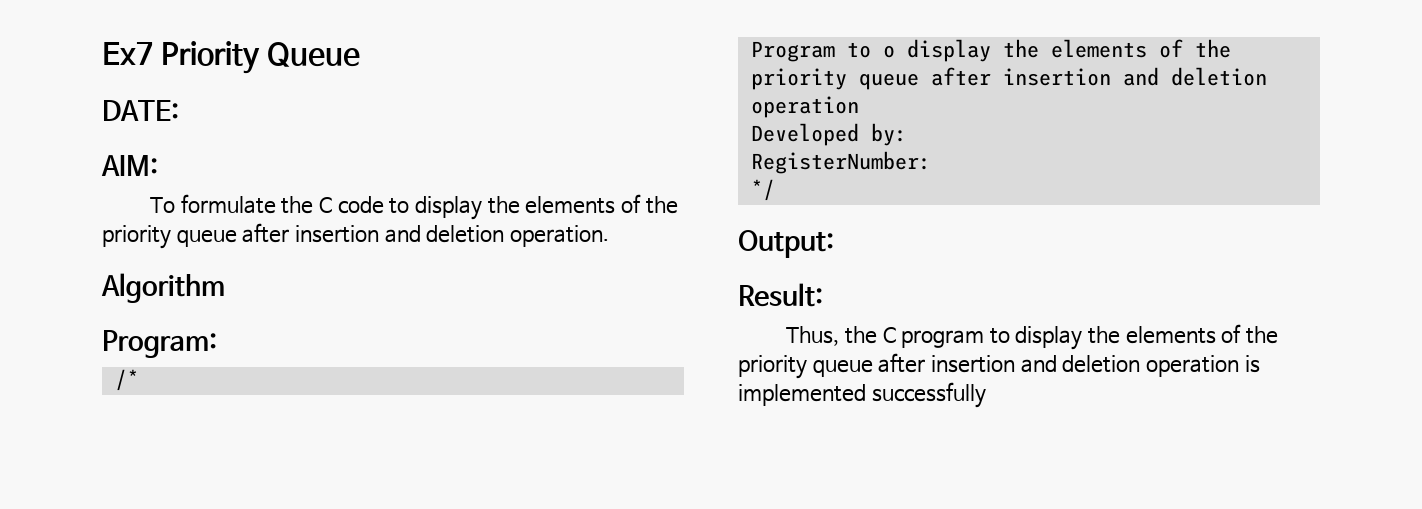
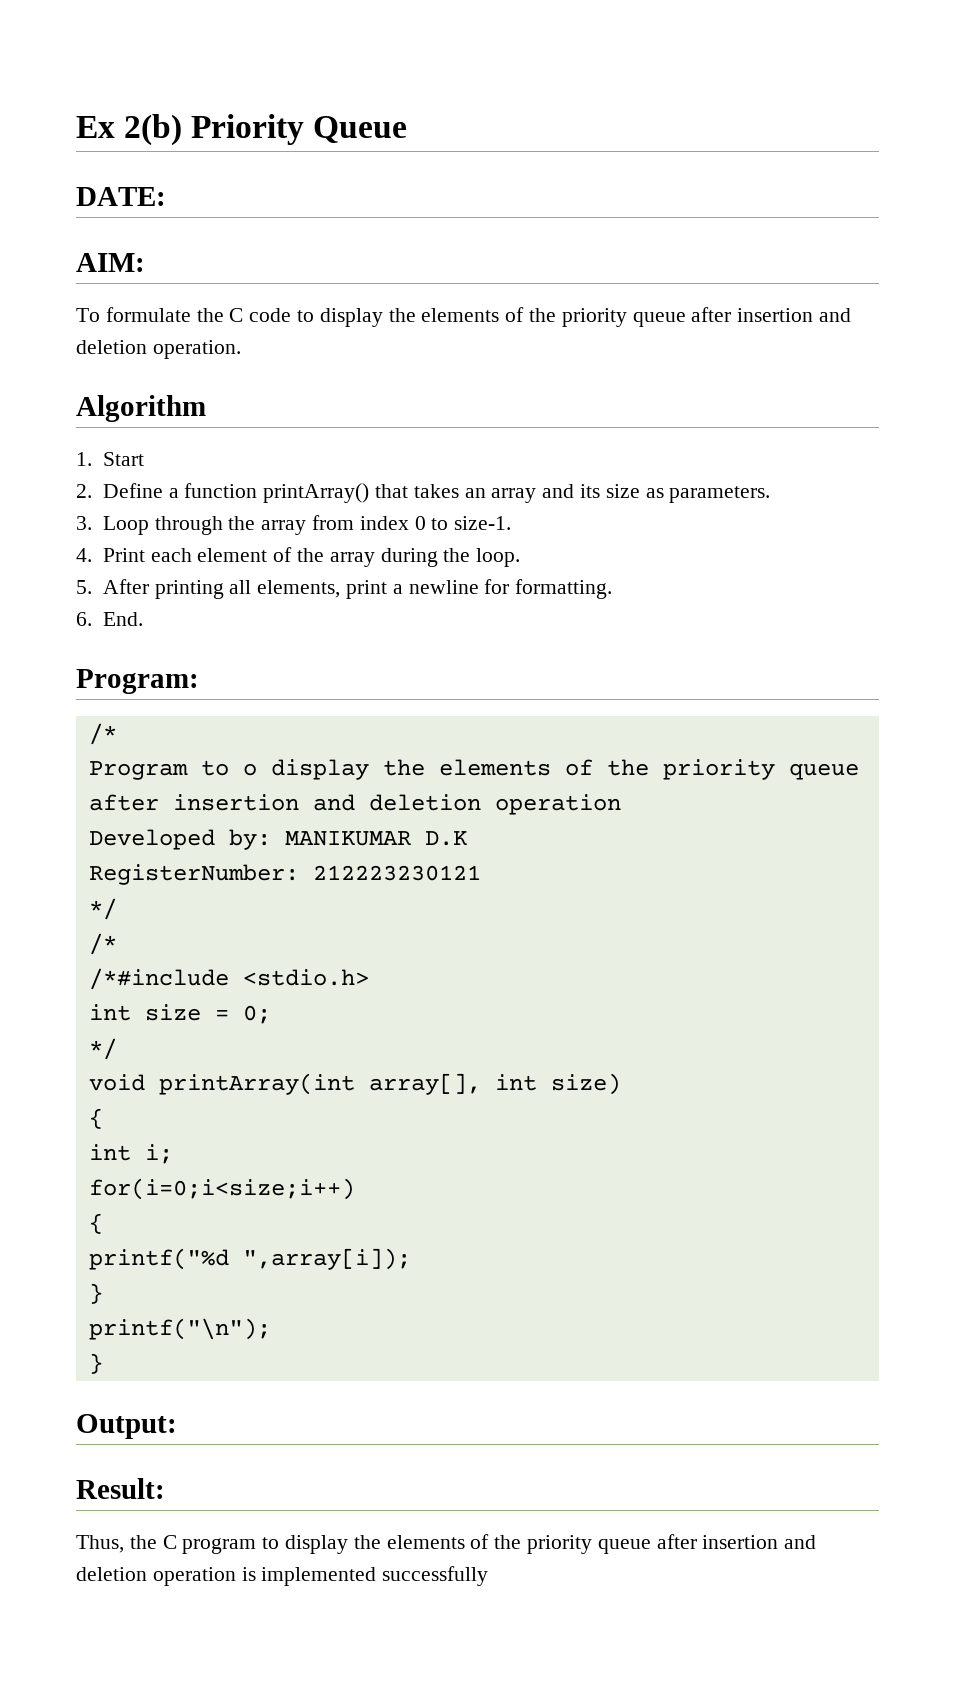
- Ex7 Priority Queue
+ Ex 2(b) Priority Queue
+ 1. Start
+ 2. Define a function printArray() that takes an array and its size as parameters.
+ 3. Loop through the array from index 0 to size-1.
+ 4. Print each element of the array during the loop.
+ 5. After printing all elements, print a newline for formatting.
+ 6. End.
- Developed by:
+ Developed by: MANIKUMAR D.K
- RegisterNumber:
+ RegisterNumber: 212223230121
  */
+ /*
+ /*#include <stdio.h>
+ int size = 0;
+ */
+ void printArray(int array[], int size)
+ {
+ int i;
+ for(i=0;i<size;i++)
+ {
+ printf("%d ",array[i]);
+ }
+ printf("\n");
+ }

